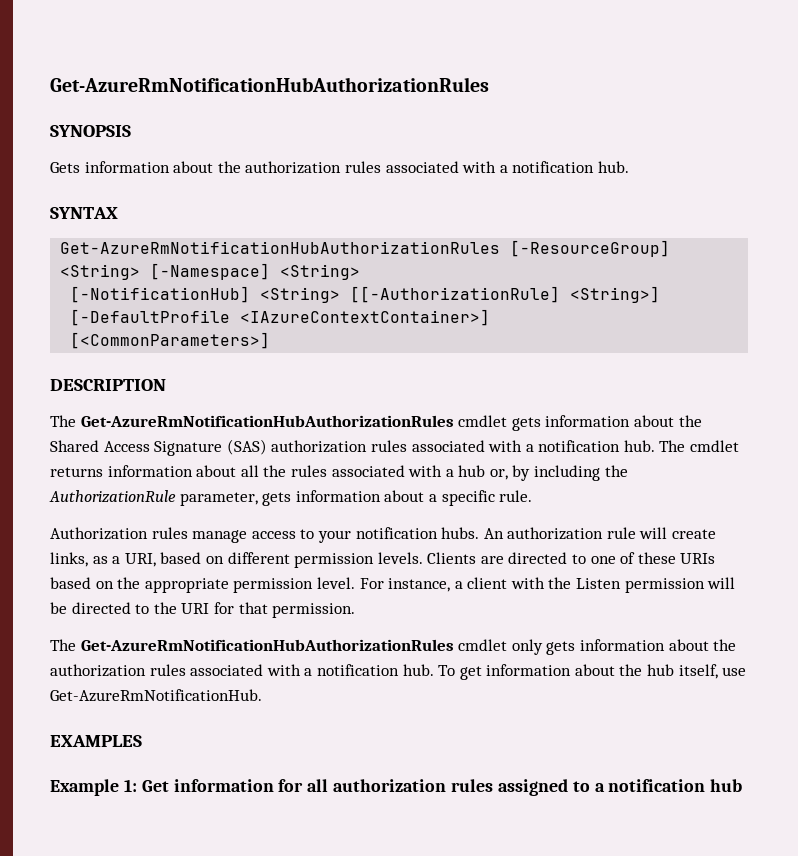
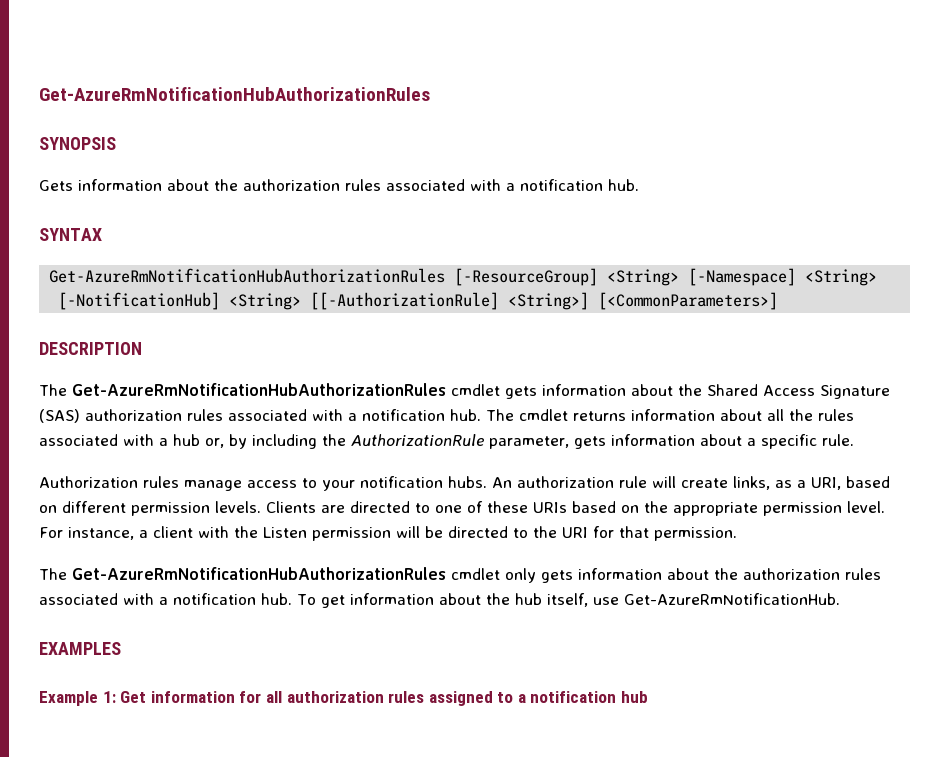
- [-NotificationHub] <String> [[-AuthorizationRule] <String>] [-DefaultProfile <IAzureContextContainer>]
- [<CommonParameters>]
+ [-NotificationHub] <String> [[-AuthorizationRule] <String>] [<CommonParameters>]

